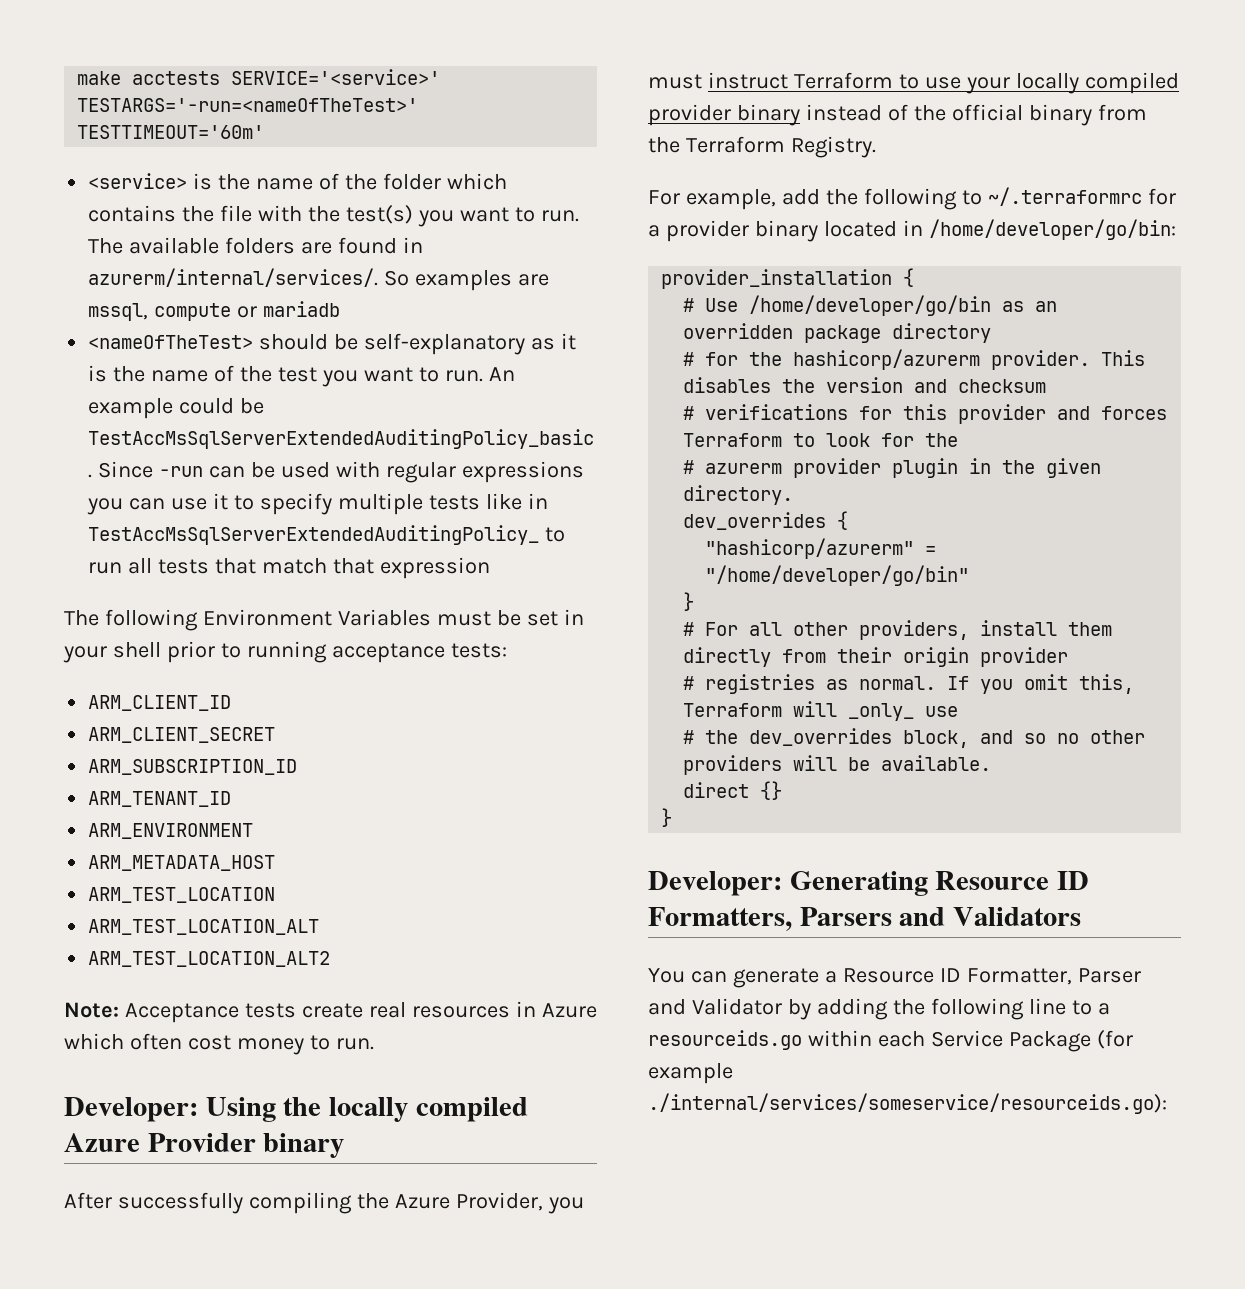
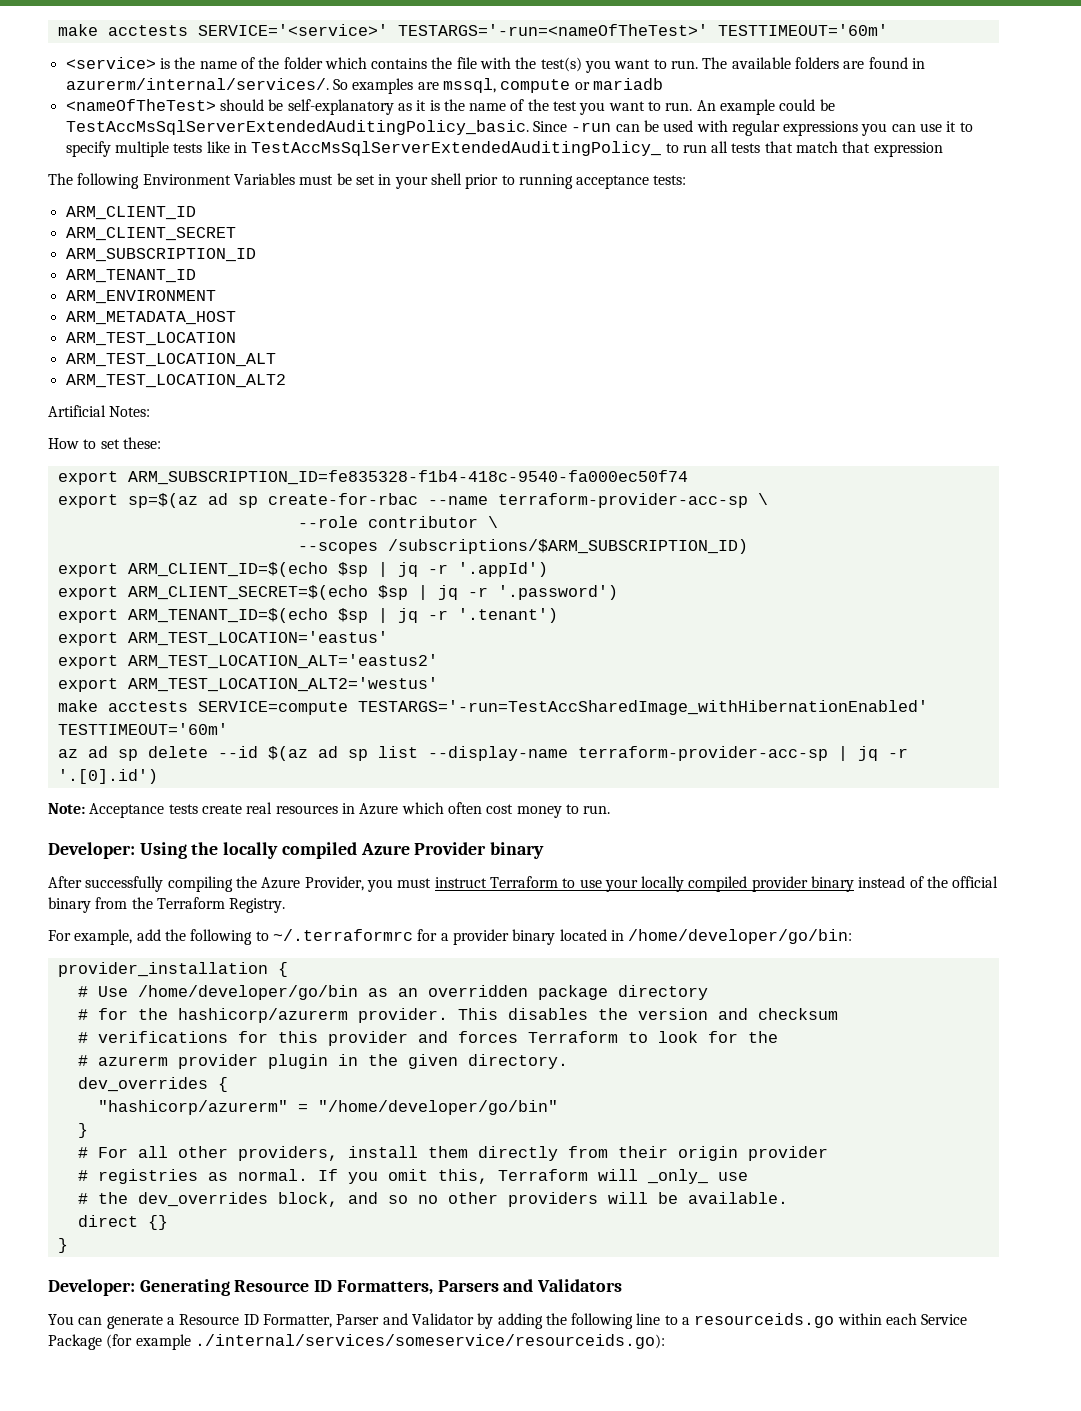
+ Artificial Notes:
+ How to set these:
+ export ARM_SUBSCRIPTION_ID=fe835328-f1b4-418c-9540-fa000ec50f74
+ export sp=$(az ad sp create-for-rbac --name terraform-provider-acc-sp \
+ --role contributor \
+ --scopes /subscriptions/$ARM_SUBSCRIPTION_ID)
+ export ARM_CLIENT_ID=$(echo $sp | jq -r '.appId')
+ export ARM_CLIENT_SECRET=$(echo $sp | jq -r '.password')
+ export ARM_TENANT_ID=$(echo $sp | jq -r '.tenant')
+ export ARM_TEST_LOCATION='eastus'
+ export ARM_TEST_LOCATION_ALT='eastus2'
+ export ARM_TEST_LOCATION_ALT2='westus'
+ make acctests SERVICE=compute TESTARGS='-run=TestAccSharedImage_withHibernationEnabled' TESTTIMEOUT='60m'
+ az ad sp delete --id $(az ad sp list --display-name terraform-provider-acc-sp | jq -r '.[0].id')

